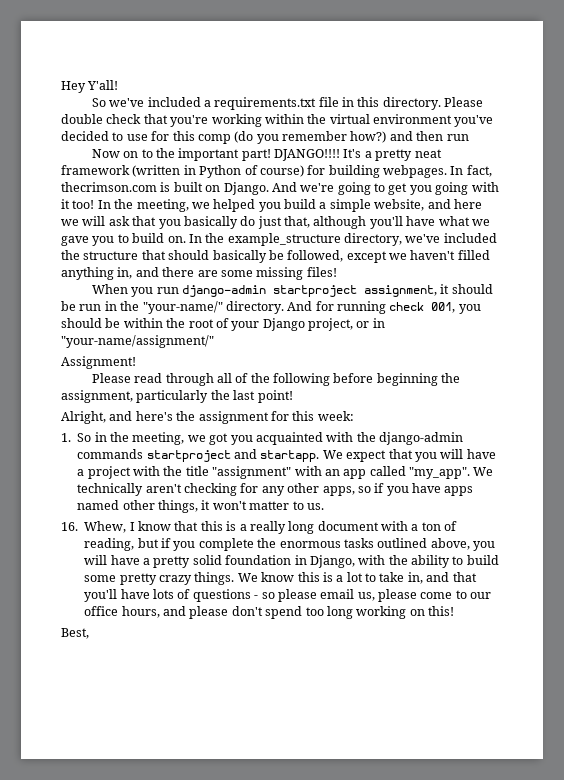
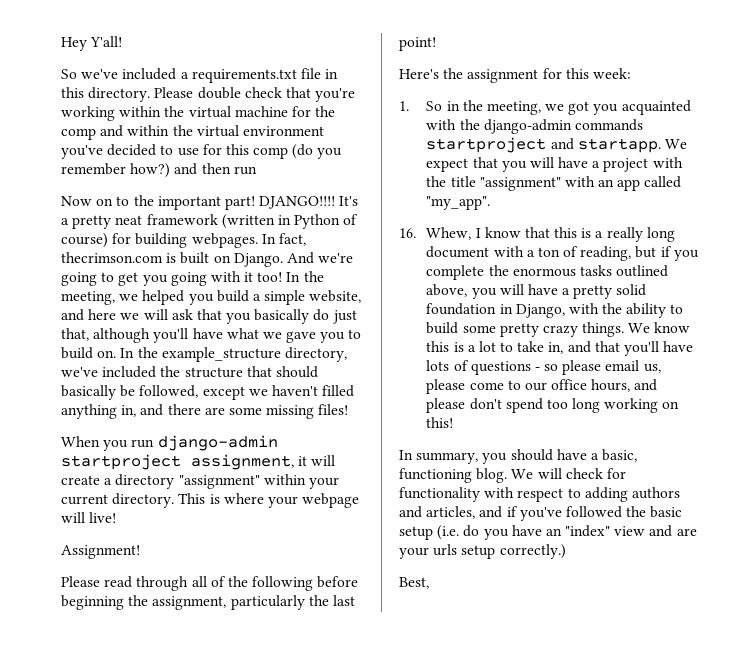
- Please double check that you're working within the virtual environment you've decided to use for this comp (do you remember how?) and then run
+ Please double check that you're working within the virtual machine for the comp and within the virtual environment you've decided to use for this comp (do you remember how?) and then run
- When you run django-admin startproject assignment, it should be run in the "your-name/" directory. And for running check 001, you should be within the root of your Django project, or in "your-name/assignment/"
+ When you run django-admin startproject assignment, it will create a directory "assignment" within your current directory. This is where your webpage will live!
- Alright, and here's the assignment for this week:
+ Here's the assignment for this week:
- We technically aren't checking for any other apps, so if you have apps named other things, it won't matter to us.
+ In summary, you should have a basic, functioning blog. We will check for functionality with respect to adding authors and articles, and if you've followed the basic setup (i.e. do you have an "index" view and are your urls setup correctly.)

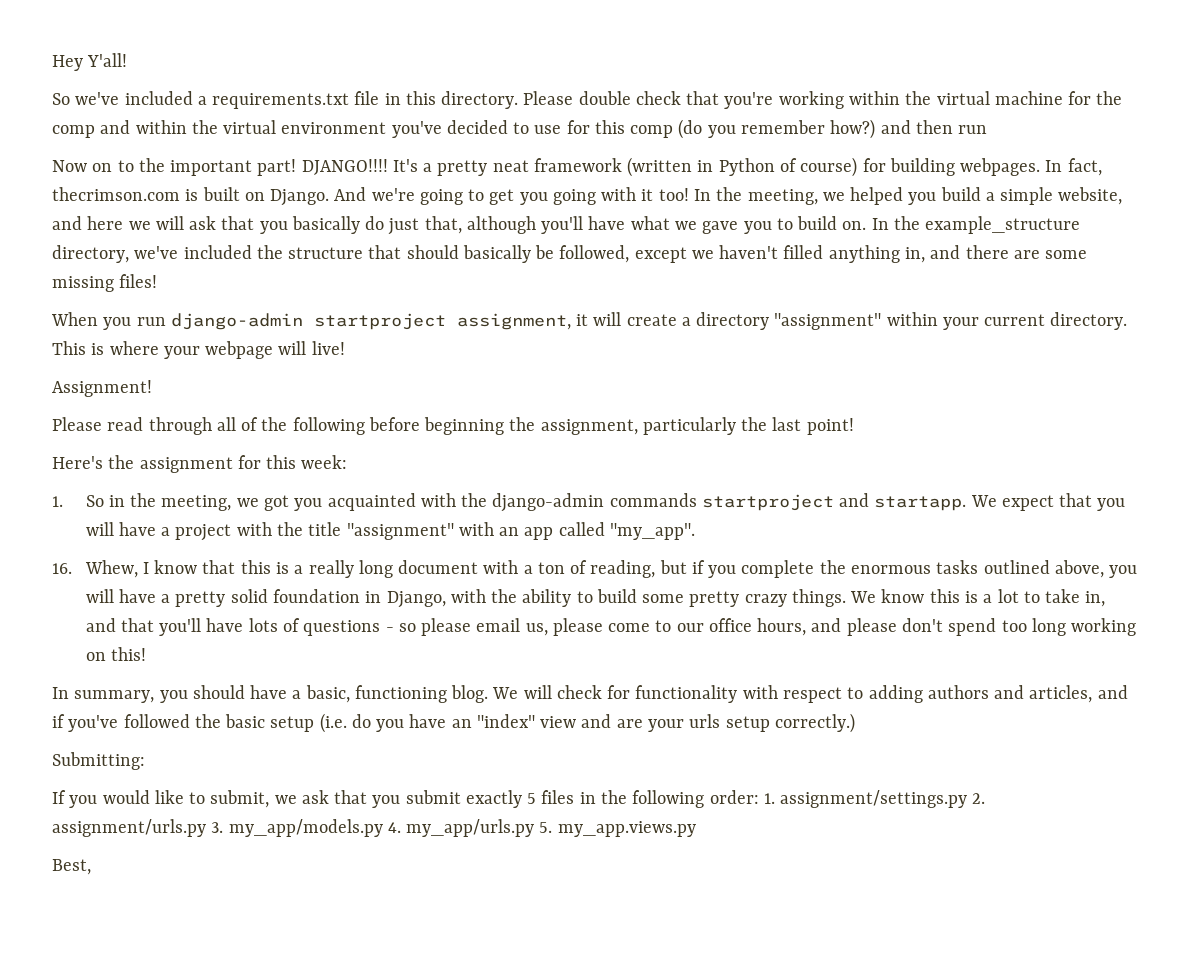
+ Submitting:
+ If you would like to submit, we ask that you submit exactly 5 files in the following order: 1. assignment/settings.py 2. assignment/urls.py 3. my_app/models.py 4. my_app/urls.py 5. my_app.views.py

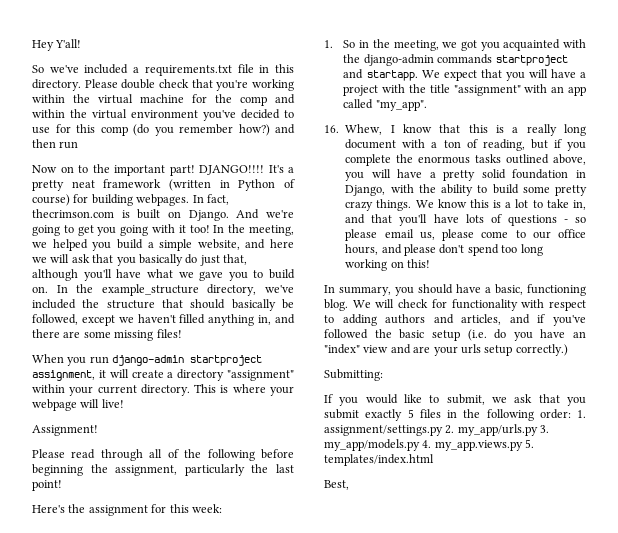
- If you would like to submit, we ask that you submit exactly 5 files in the following order: 1. assignment/settings.py 2. assignment/urls.py 3. my_app/models.py 4. my_app/urls.py 5. my_app.views.py
+ If you would like to submit, we ask that you submit exactly 5 files in the following order: 1. assignment/settings.py 2. my_app/urls.py 3. my_app/models.py 4. my_app.views.py 5. templates/index.html

